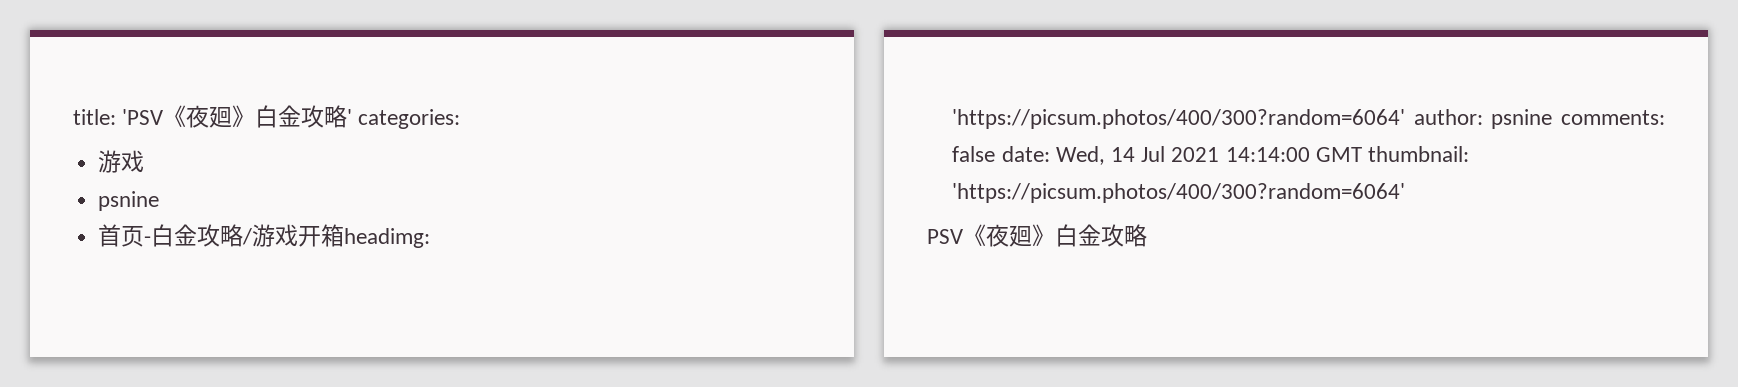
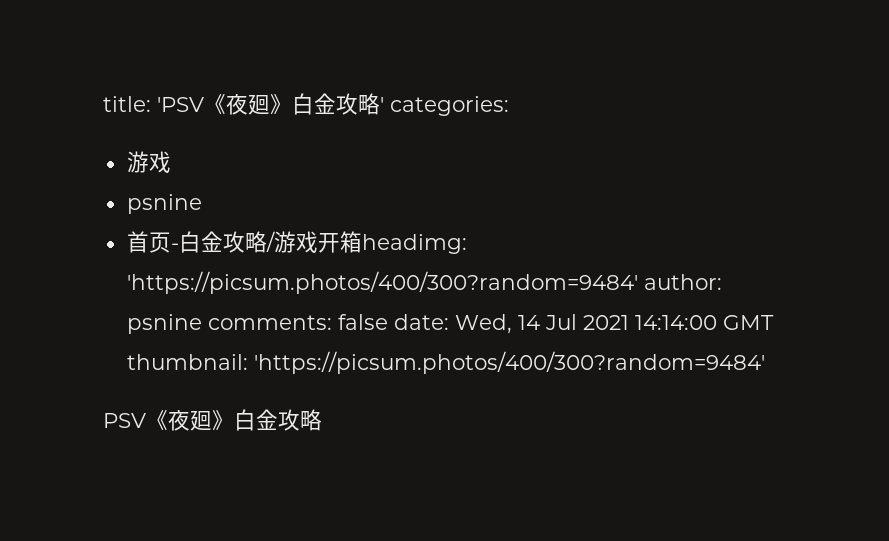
- 首页-白金攻略/游戏开箱headimg: 'https://picsum.photos/400/300?random=6064' author: psnine comments: false date: Wed, 14 Jul 2021 14:14:00 GMT thumbnail: 'https://picsum.photos/400/300?random=6064'
+ 首页-白金攻略/游戏开箱headimg: 'https://picsum.photos/400/300?random=9484' author: psnine comments: false date: Wed, 14 Jul 2021 14:14:00 GMT thumbnail: 'https://picsum.photos/400/300?random=9484'

